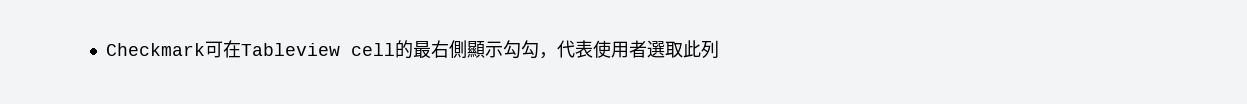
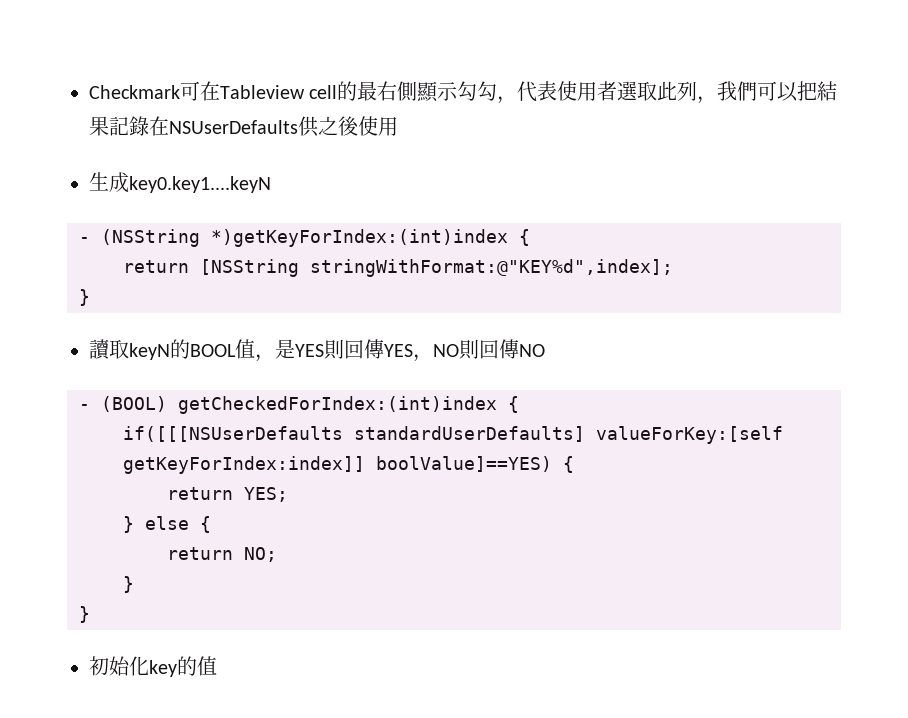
- Checkmark可在Tableview cell的最右側顯示勾勾，代表使用者選取此列
+ Checkmark可在Tableview cell的最右側顯示勾勾，代表使用者選取此列，我們可以把結果記錄在NSUserDefaults供之後使用
+ 生成key0.key1....keyN
+ - (NSString *)getKeyForIndex:(int)index {
+ return [NSString stringWithFormat:@"KEY%d",index];
+ }
+ 讀取keyN的BOOL值，是YES則回傳YES，NO則回傳NO
+ - (BOOL) getCheckedForIndex:(int)index {
+ if([[[NSUserDefaults standardUserDefaults] valueForKey:[self getKeyForIndex:index]] boolValue]==YES) {
+ return YES;
+ } else {
+ return NO;
+ }
+ }
+ 初始化key的值

